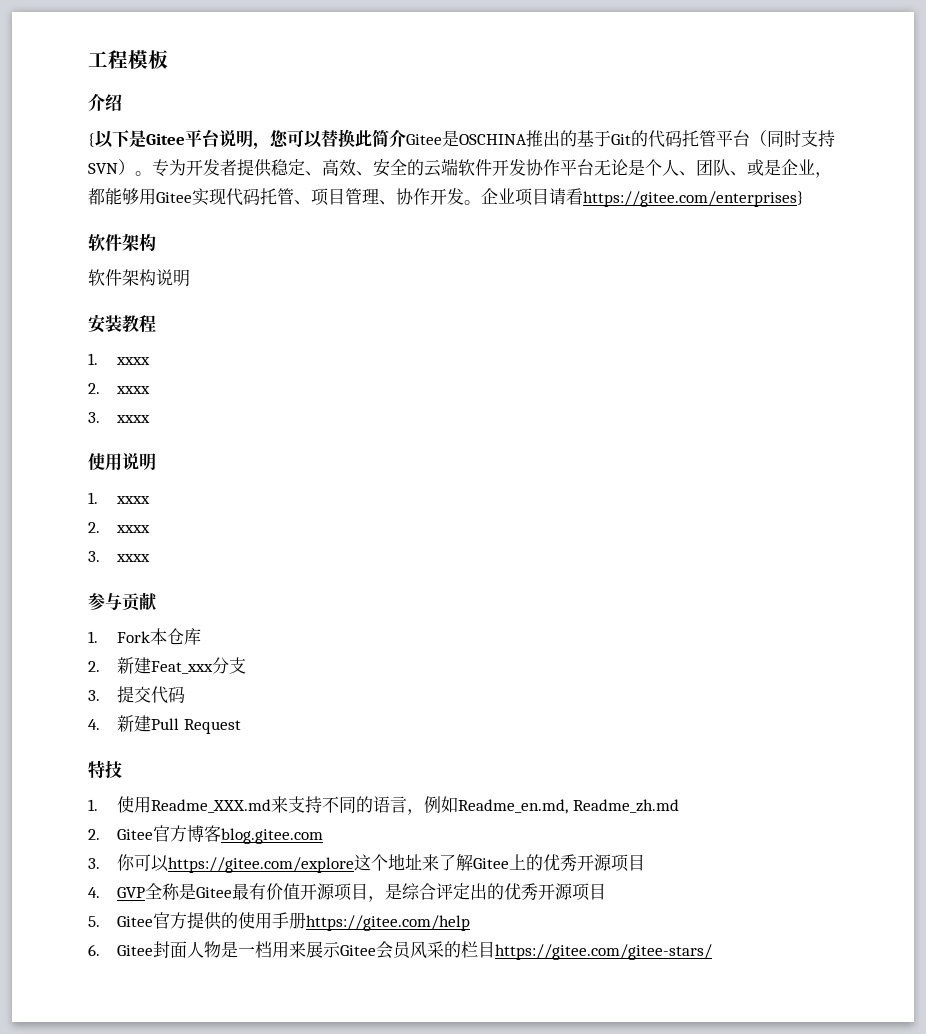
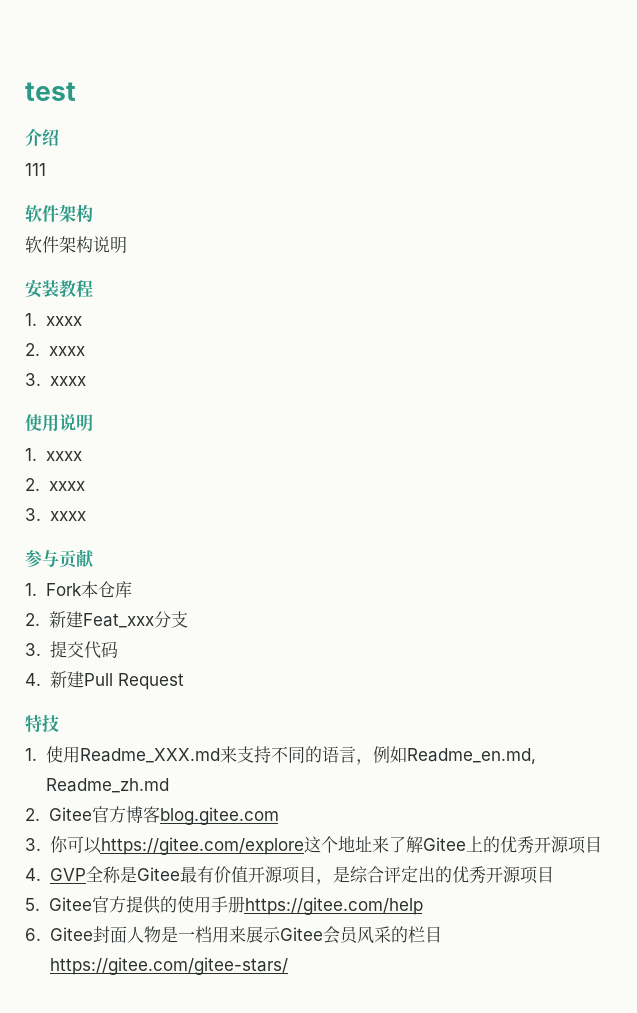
- 工程模板
+ test
- {以下是Gitee平台说明，您可以替换此简介Gitee是OSCHINA推出的基于Git的代码托管平台（同时支持SVN）。专为开发者提供稳定、高效、安全的云端软件开发协作平台无论是个人、团队、或是企业，都能够用Gitee实现代码托管、项目管理、协作开发。企业项目请看https://gitee.com/enterprises}
+ 111

